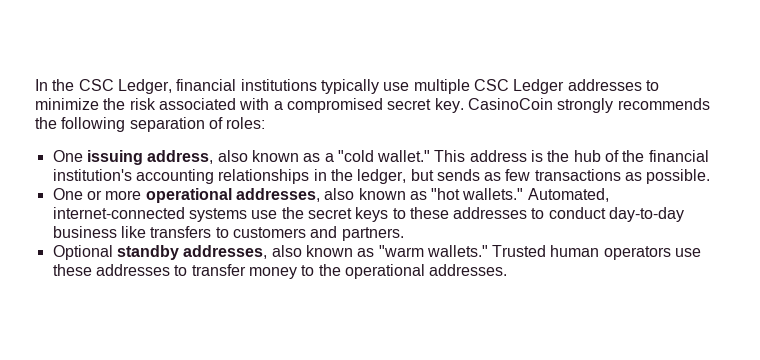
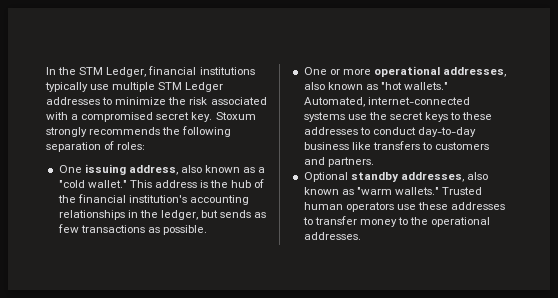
- In the CSC Ledger, financial institutions typically use multiple CSC Ledger addresses to minimize the risk associated with a compromised secret key.
+ In the STM Ledger, financial institutions typically use multiple STM Ledger addresses to minimize the risk associated with a compromised secret key.
- CasinoCoin strongly recommends the following separation of roles:
+ Stoxum strongly recommends the following separation of roles:

